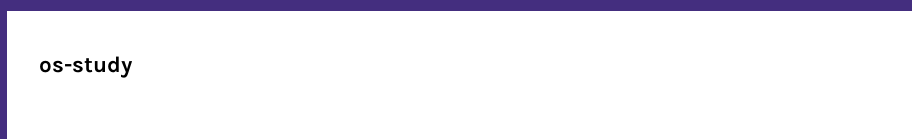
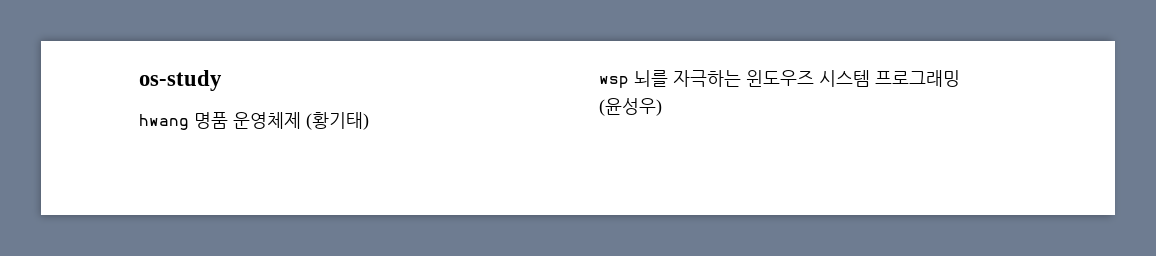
+ hwang 명품 운영체제 (황기태)
+ wsp 뇌를 자극하는 윈도우즈 시스템 프로그래밍 (윤성우)

